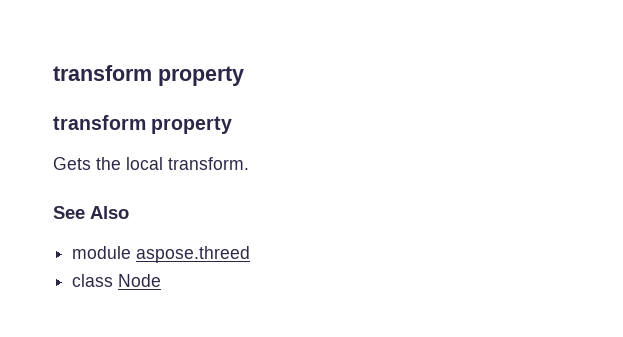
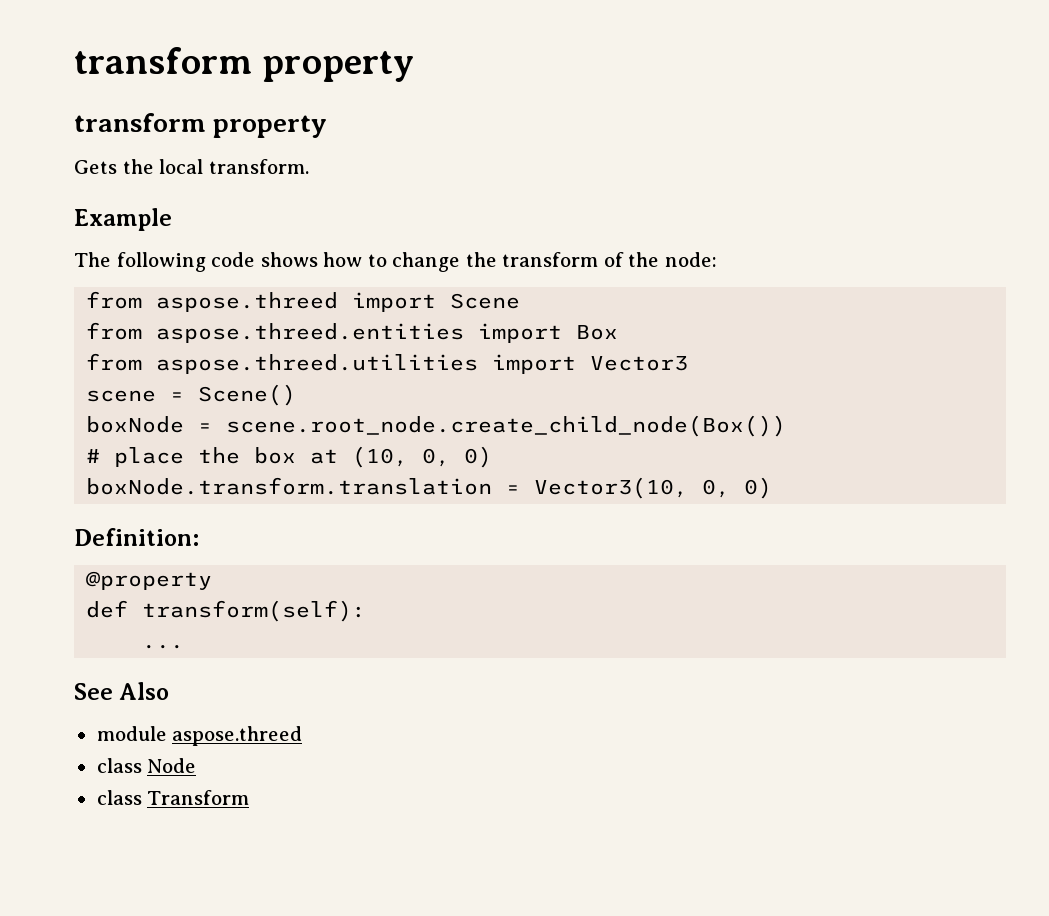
+ Example
+ The following code shows how to change the transform of the node:
+ from aspose.threed import Scene
+ from aspose.threed.entities import Box
+ from aspose.threed.utilities import Vector3
+ scene = Scene()
+ boxNode = scene.root_node.create_child_node(Box())
+ # place the box at (10, 0, 0)
+ boxNode.transform.translation = Vector3(10, 0, 0)
+ Definition:
+ @property
+ def transform(self):
+ ...
+ class Transform

